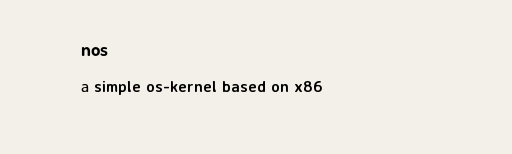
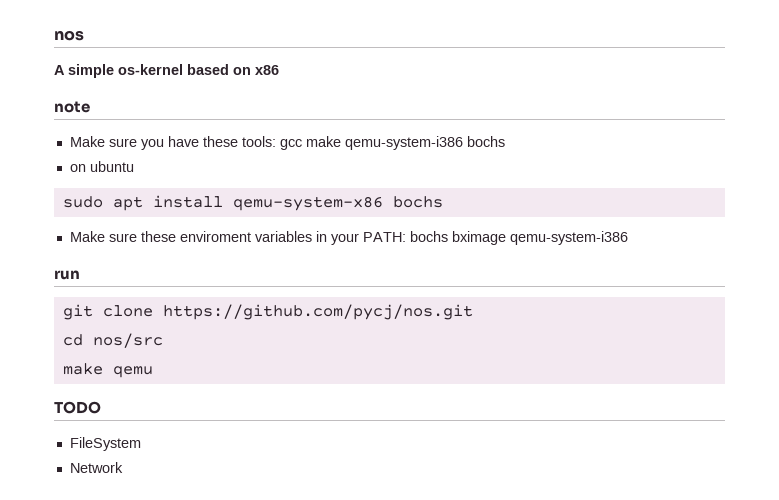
- a simple os-kernel based on x86
+ A simple os-kernel based on x86
+ note
+ Make sure you have these tools: gcc make qemu-system-i386 bochs
+ on ubuntu
+ sudo apt install qemu-system-x86 bochs
+ Make sure these enviroment variables in your PATH: bochs bximage qemu-system-i386
+ run
+ git clone https://github.com/pycj/nos.git
+ cd nos/src
+ make qemu
+ TODO
+ FileSystem
+ Network

